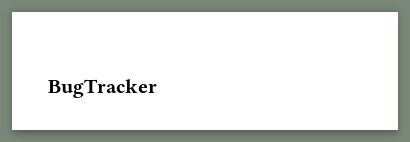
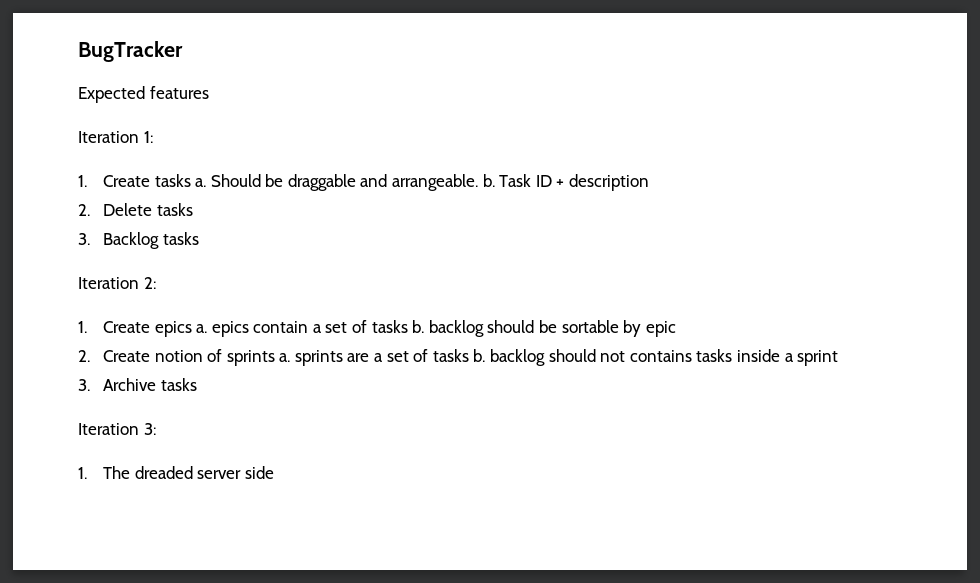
+ Expected features
+ Iteration 1:
+ 1. Create tasks a. Should be draggable and arrangeable. b. Task ID + description
+ 2. Delete tasks
+ 3. Backlog tasks
+ Iteration 2:
+ 1. Create epics a. epics contain a set of tasks b. backlog should be sortable by epic
+ 2. Create notion of sprints a. sprints are a set of tasks b. backlog should not contains tasks inside a sprint
+ 3. Archive tasks
+ Iteration 3:
+ 1. The dreaded server side

